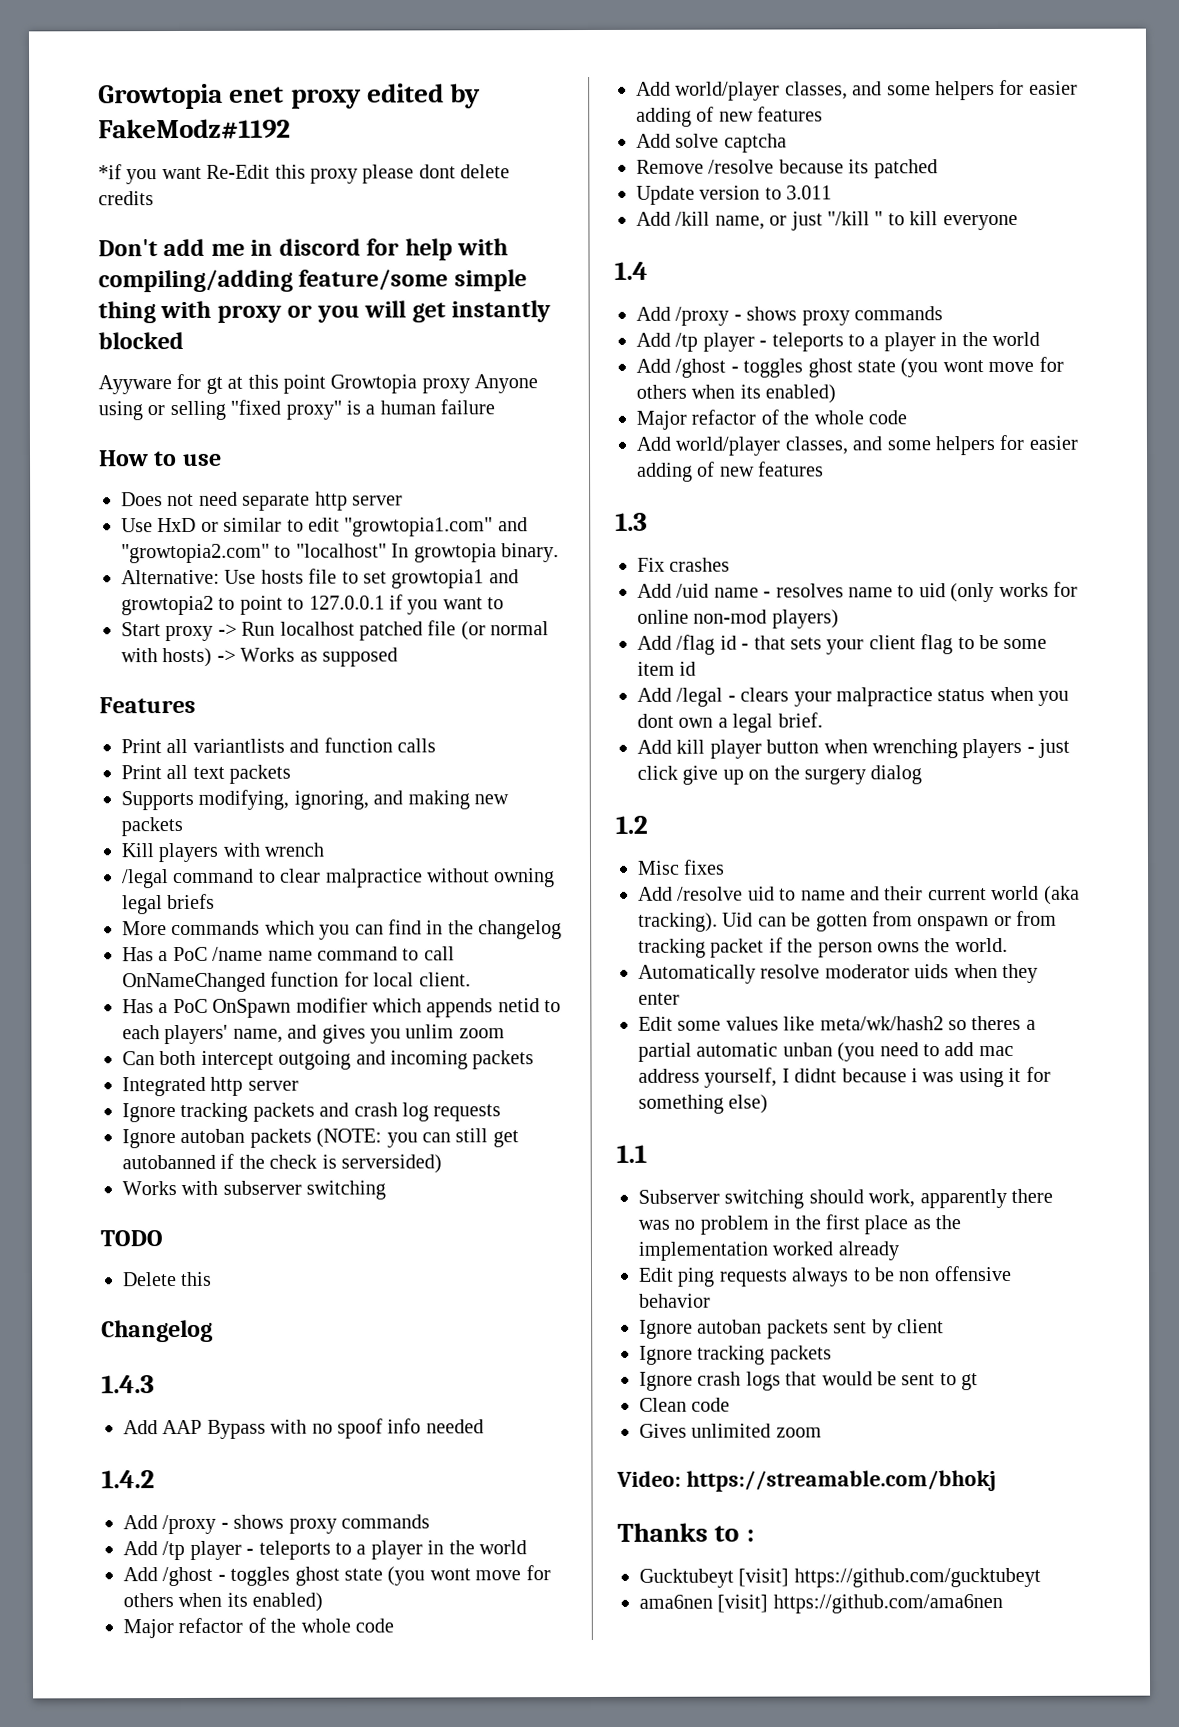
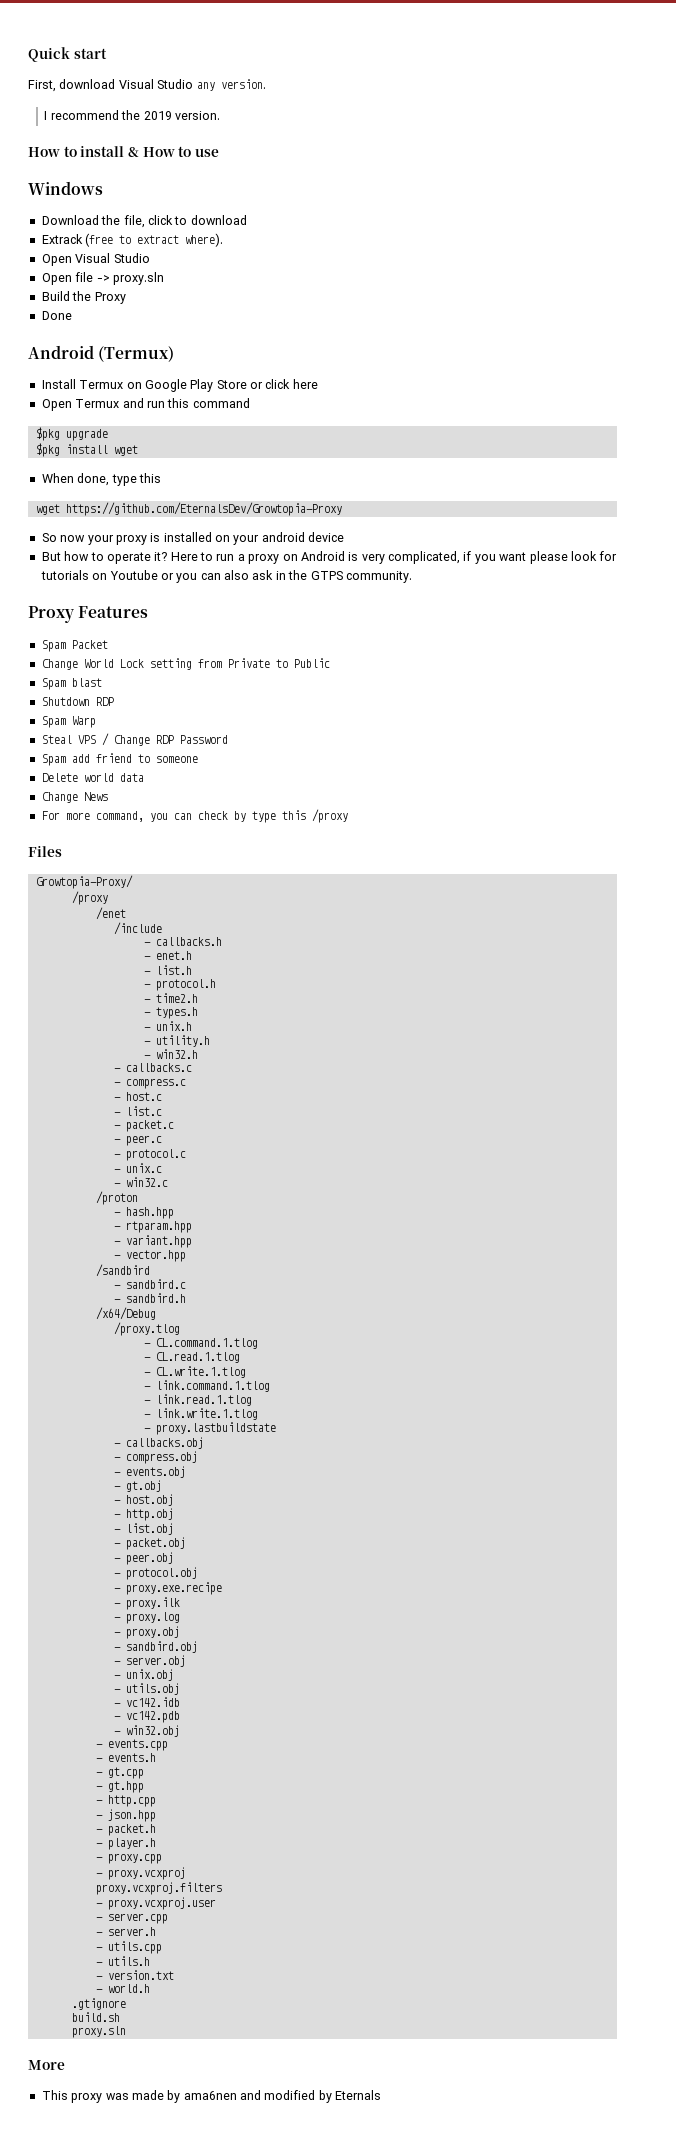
- Growtopia enet proxy edited by FakeModz#1192
- *if you want Re-Edit this proxy please dont delete credits
- Don't add me in discord for help with compiling/adding feature/some simple thing with proxy or you will get instantly blocked
- Ayyware for gt at this point Growtopia proxy Anyone using or selling "fixed proxy" is a human failure
- How to use
- Does not need separate http server
- Use HxD or similar to edit "growtopia1.com" and "growtopia2.com" to "localhost" In growtopia binary.
- Alternative: Use hosts file to set growtopia1 and growtopia2 to point to 127.0.0.1 if you want to
- Start proxy -> Run localhost patched file (or normal with hosts) -> Works as supposed
- Features
- Print all variantlists and function calls
- Print all text packets
- Supports modifying, ignoring, and making new packets
- Kill players with wrench
- /legal command to clear malpractice without owning legal briefs
- More commands which you can find in the changelog
- Has a PoC /name name command to call OnNameChanged function for local client.
- Has a PoC OnSpawn modifier which appends netid to each players' name, and gives you unlim zoom
- Can both intercept outgoing and incoming packets
- Integrated http server
- Ignore tracking packets and crash log requests
- Ignore autoban packets (NOTE: you can still get autobanned if the check is serversided)
- Works with subserver switching
- TODO
- Delete this
- Changelog
- 1.4.3
- Add AAP Bypass with no spoof info needed
- 1.4.2
- Add /proxy - shows proxy commands
- Add /tp player - teleports to a player in the world
- Add /ghost - toggles ghost state (you wont move for others when its enabled)
- Major refactor of the whole code
- Add world/player classes, and some helpers for easier adding of new features
- Add solve captcha
- Remove /resolve because its patched
- Update version to 3.011
- Add /kill name, or just "/kill " to kill everyone
- 1.4
- Add /proxy - shows proxy commands
- Add /tp player - teleports to a player in the world
- Add /ghost - toggles ghost state (you wont move for others when its enabled)
- Major refactor of the whole code
- Add world/player classes, and some helpers for easier adding of new features
- 1.3
- Fix crashes
- Add /uid name - resolves name to uid (only works for online non-mod players)
- Add /flag id - that sets your client flag to be some item id
- Add /legal - clears your malpractice status when you dont own a legal brief.
- Add kill player button when wrenching players - just click give up on the surgery dialog
- 1.2
- Misc fixes
- Add /resolve uid to name and their current world (aka tracking). Uid can be gotten from onspawn or from tracking packet if the person owns the world.
- Automatically resolve moderator uids when they enter
- Edit some values like meta/wk/hash2 so theres a partial automatic unban (you need to add mac address yourself, I didnt because i was using it for something else)
- 1.1
- Subserver switching should work, apparently there was no problem in the first place as the implementation worked already
- Edit ping requests always to be non offensive behavior
- Ignore autoban packets sent by client
- Ignore tracking packets
- Ignore crash logs that would be sent to gt
- Clean code
- Gives unlimited zoom
- Video: https://streamable.com/bhokj
- Thanks to :
- Gucktubeyt [visit] https://github.com/gucktubeyt
- ama6nen [visit] https://github.com/ama6nen
+ Quick start
+ First, download Visual Studio any version.
+ I recommend the 2019 version.
+ How to install & How to use
+ Windows
+ Download the file, click to download
+ Extrack (free to extract where).
+ Open Visual Studio
+ Open file -> proxy.sln
+ Build the Proxy
+ Done
+ Android (Termux)
+ Install Termux on Google Play Store or click here
+ Open Termux and run this command
+ $pkg upgrade
+ $pkg install wget
+ When done, type this
+ wget https://github.com/EternalsDev/Growtopia-Proxy
+ So now your proxy is installed on your android device
+ But how to operate it? Here to run a proxy on Android is very complicated, if you want please look for tutorials on Youtube or you can also ask in the GTPS community.
+ Proxy Features
+ Spam Packet
+ Change World Lock setting from Private to Public
+ Spam blast
+ Shutdown RDP
+ Spam Warp
+ Steal VPS / Change RDP Password
+ Spam add friend to someone
+ Delete world data
+ Change News
+ For more command, you can check by type this /proxy
+ Files
+ Growtopia-Proxy/
+ /proxy
+ /enet
+ /include
+ - callbacks.h
+ - enet.h
+ - list.h
+ - protocol.h
+ - time2.h
+ - types.h
+ - unix.h
+ - utility.h
+ - win32.h
+ - callbacks.c
+ - compress.c
+ - host.c
+ - list.c
+ - packet.c
+ - peer.c
+ - protocol.c
+ - unix.c
+ - win32.c
+ /proton
+ - hash.hpp
+ - rtparam.hpp
+ - variant.hpp
+ - vector.hpp
+ /sandbird
+ - sandbird.c
+ - sandbird.h
+ /x64/Debug
+ /proxy.tlog
+ - CL.command.1.tlog
+ - CL.read.1.tlog
+ - CL.write.1.tlog
+ - link.command.1.tlog
+ - link.read.1.tlog
+ - link.write.1.tlog
+ - proxy.lastbuildstate
+ - callbacks.obj
+ - compress.obj
+ - events.obj
+ - gt.obj
+ - host.obj
+ - http.obj
+ - list.obj
+ - packet.obj
+ - peer.obj
+ - protocol.obj
+ - proxy.exe.recipe
+ - proxy.ilk
+ - proxy.log
+ - proxy.obj
+ - sandbird.obj
+ - server.obj
+ - unix.obj
+ - utils.obj
+ - vc142.idb
+ - vc142.pdb
+ - win32.obj
+ - events.cpp
+ - events.h
+ - gt.cpp
+ - gt.hpp
+ - http.cpp
+ - json.hpp
+ - packet.h
+ - player.h
+ - proxy.cpp
+ - proxy.vcxproj
+ proxy.vcxproj.filters
+ - proxy.vcxproj.user
+ - server.cpp
+ - server.h
+ - utils.cpp
+ - utils.h
+ - version.txt
+ - world.h
+ .gtignore
+ build.sh
+ proxy.sln
+ More
+ This proxy was made by ama6nen and modified by Eternals

